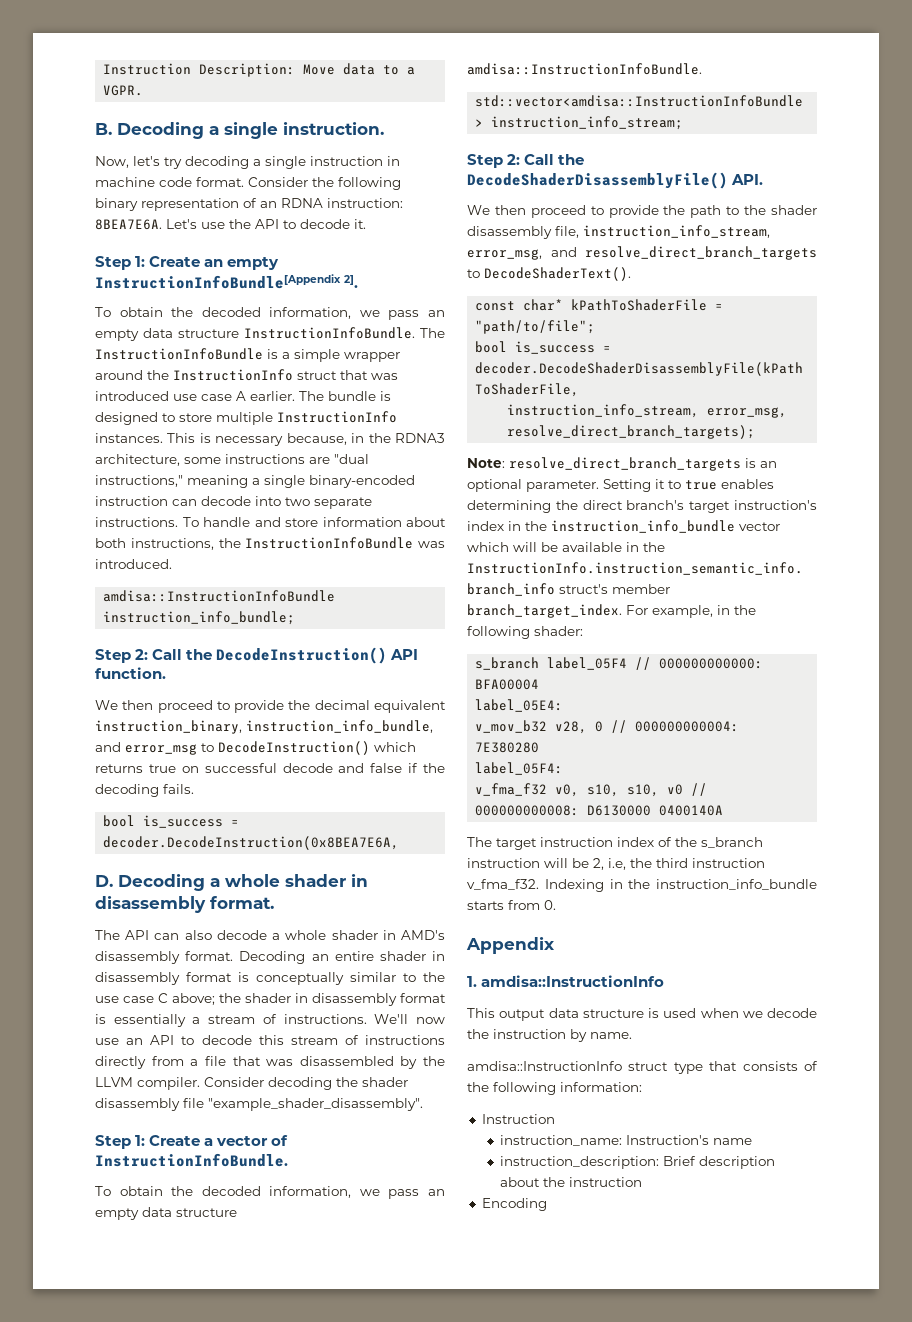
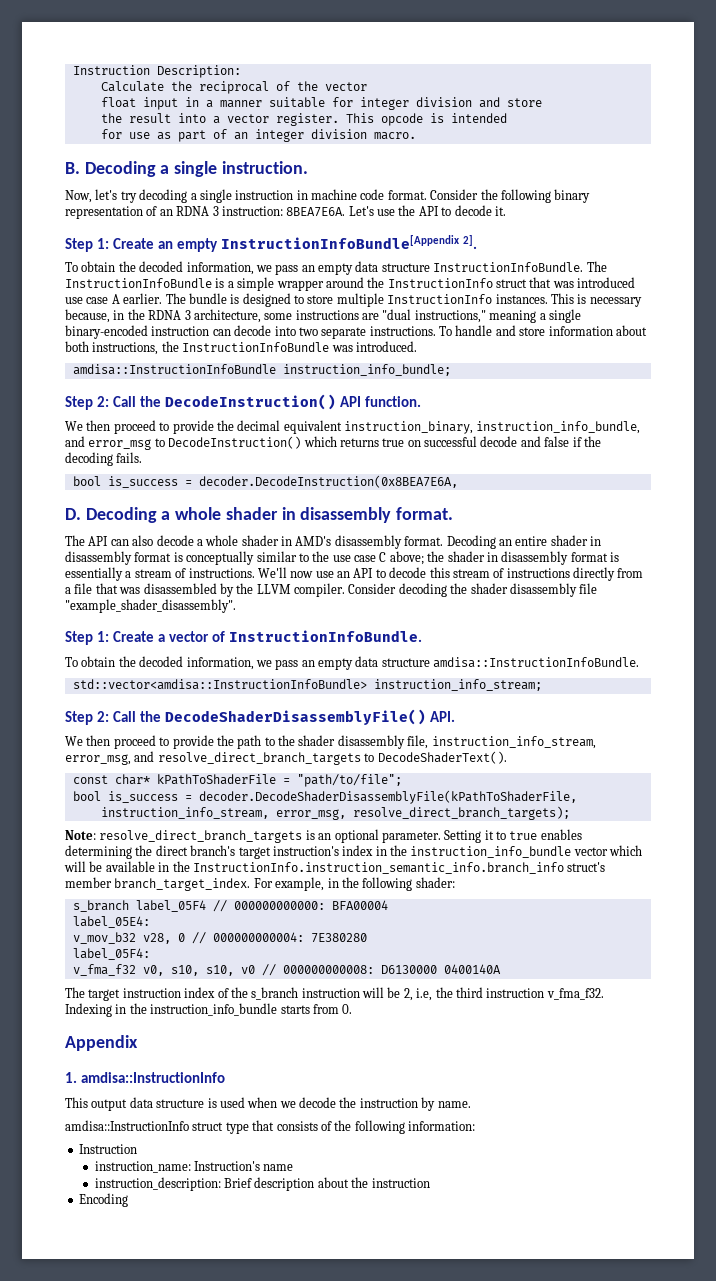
- Instruction Description: Move data to a VGPR.
+ Instruction Description:
+ Calculate the reciprocal of the vector
+ float input in a manner suitable for integer division and store
+ the result into a vector register. This opcode is intended
+ for use as part of an integer division macro.
- Consider the following binary representation of an RDNA instruction: 8BEA7E6A.
+ Consider the following binary representation of an RDNA 3 instruction: 8BEA7E6A.
- This is necessary because, in the RDNA3 architecture, some instructions are "dual instructions," meaning a single binary-encoded instruction can decode into two separate instructions.
+ This is necessary because, in the RDNA 3 architecture, some instructions are "dual instructions," meaning a single binary-encoded instruction can decode into two separate instructions.

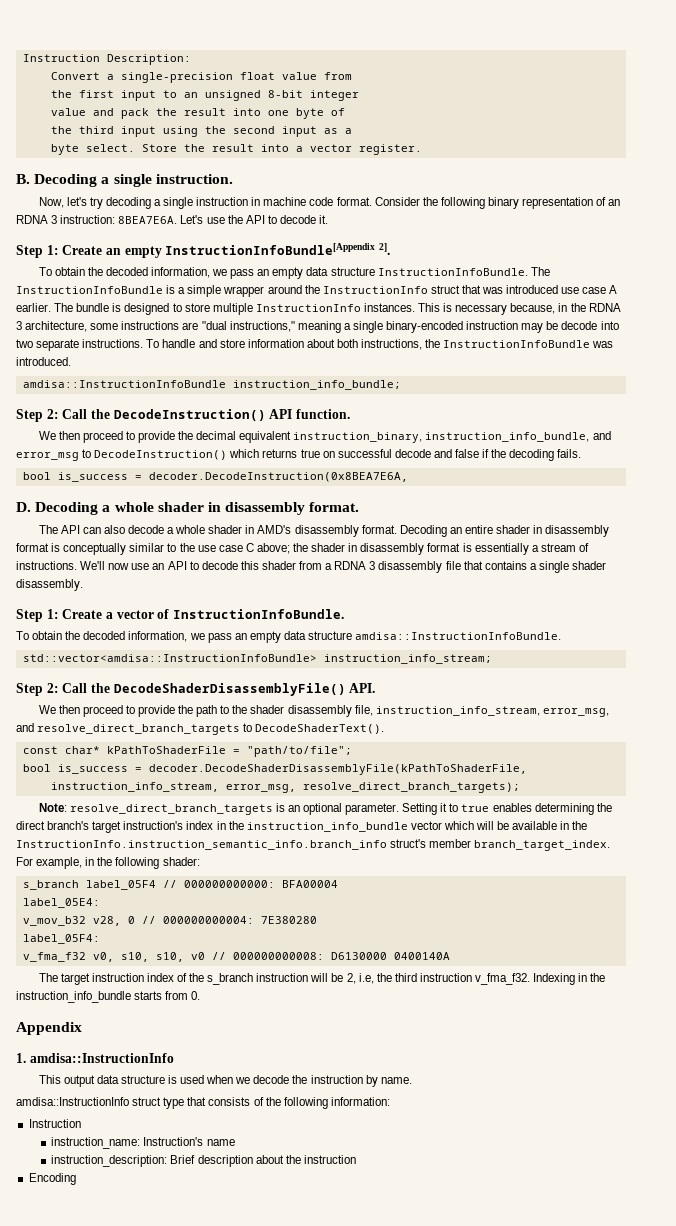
- Calculate the reciprocal of the vector
- float input in a manner suitable for integer division and store
- the result into a vector register. This opcode is intended
- for use as part of an integer division macro.
+ Convert a single-precision float value from
+ the first input to an unsigned 8-bit integer
+ value and pack the result into one byte of
+ the third input using the second input as a
+ byte select. Store the result into a vector register.
- This is necessary because, in the RDNA 3 architecture, some instructions are "dual instructions," meaning a single binary-encoded instruction can decode into two separate instructions.
+ This is necessary because, in the RDNA 3 architecture, some instructions are "dual instructions," meaning a single binary-encoded instruction may be decode into two separate instructions.
- We'll now use an API to decode this stream of instructions directly from a file that was disassembled by the LLVM compiler. Consider decoding the shader disassembly file "example_shader_disassembly".
+ We'll now use an API to decode this shader from a RDNA 3 disassembly file that contains a single shader disassembly.

